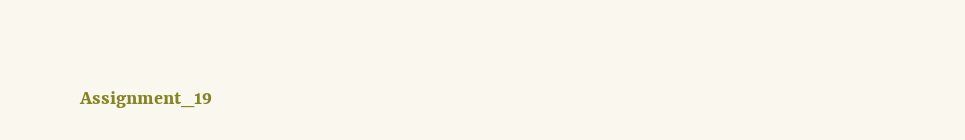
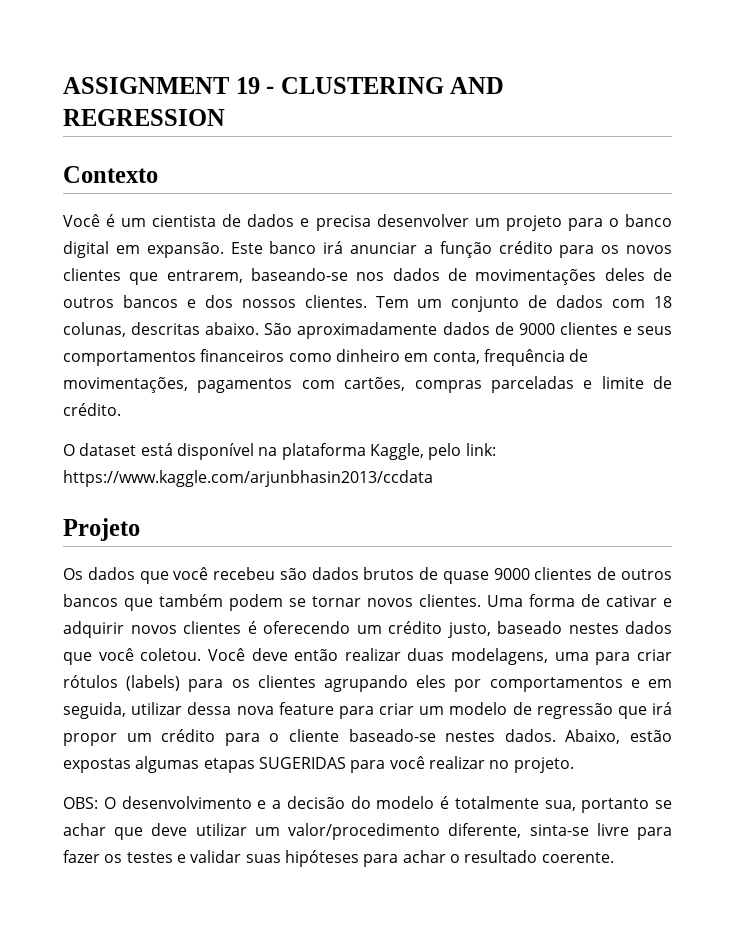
- Assignment_19
+ ASSIGNMENT 19 - CLUSTERING AND REGRESSION
+ Contexto
+ Você é um cientista de dados e precisa desenvolver um projeto para o banco digital em expansão. Este banco irá anunciar a função crédito para os novos clientes que entrarem, baseando-se nos dados de movimentações deles de outros bancos e dos nossos clientes. Tem um conjunto de dados com 18 colunas, descritas abaixo. São aproximadamente dados de 9000 clientes e seus comportamentos financeiros como dinheiro em conta, frequência de movimentações, pagamentos com cartões, compras parceladas e limite de crédito.
+ O dataset está disponível na plataforma Kaggle, pelo link: https://www.kaggle.com/arjunbhasin2013/ccdata
+ Projeto
+ Os dados que você recebeu são dados brutos de quase 9000 clientes de outros bancos que também podem se tornar novos clientes. Uma forma de cativar e adquirir novos clientes é oferecendo um crédito justo, baseado nestes dados que você coletou. Você deve então realizar duas modelagens, uma para criar rótulos (labels) para os clientes agrupando eles por comportamentos e em seguida, utilizar dessa nova feature para criar um modelo de regressão que irá propor um crédito para o cliente baseado-se nestes dados. Abaixo, estão expostas algumas etapas SUGERIDAS para você realizar no projeto.
+ OBS: O desenvolvimento e a decisão do modelo é totalmente sua, portanto se achar que deve utilizar um valor/procedimento diferente, sinta-se livre para fazer os testes e validar suas hipóteses para achar o resultado coerente.

